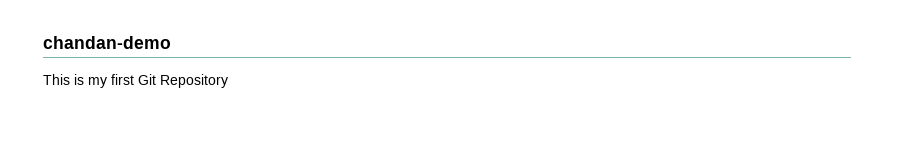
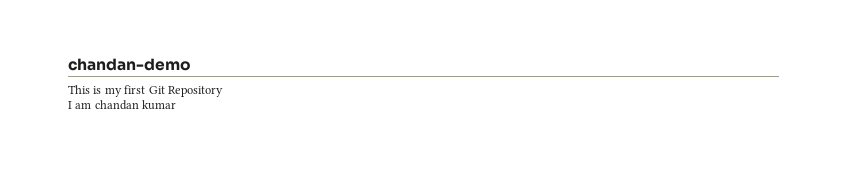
+ I am chandan kumar

